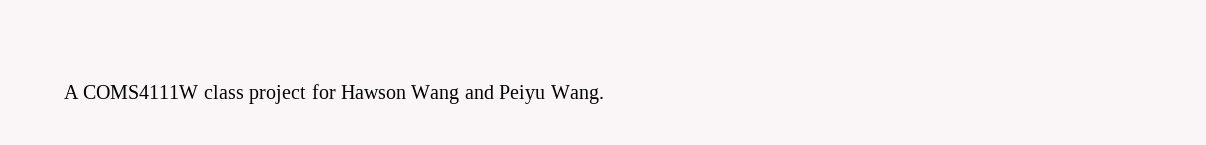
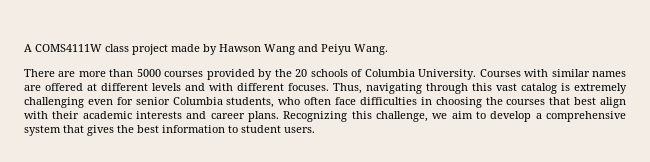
- A COMS4111W class project for Hawson Wang and Peiyu Wang.
+ A COMS4111W class project made by Hawson Wang and Peiyu Wang.
+ There are more than 5000 courses provided by the 20 schools of Columbia University. Courses with similar names are offered at different levels and with different focuses. Thus, navigating through this vast catalog is extremely challenging even for senior Columbia students, who often face difficulties in choosing the courses that best align with their academic interests and career plans. Recognizing this challenge, we aim to develop a comprehensive system that gives the best information to student users.

